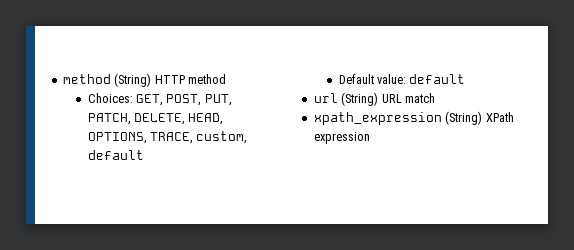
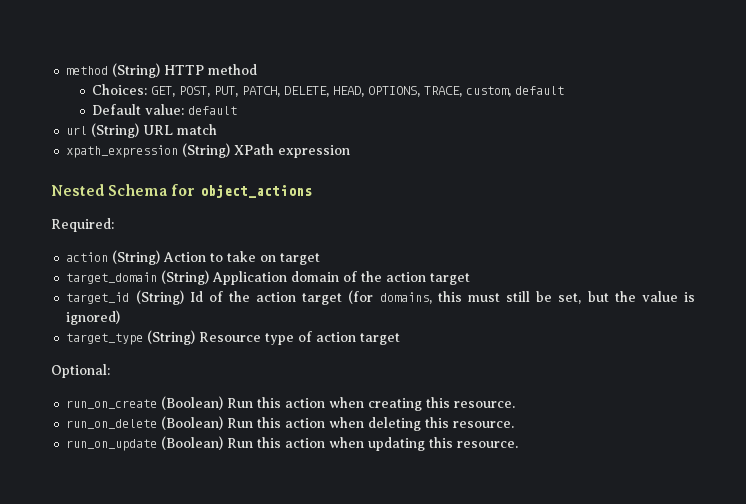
+ Nested Schema for object_actions
+ Required:
+ action (String) Action to take on target
+ target_domain (String) Application domain of the action target
+ target_id (String) Id of the action target (for domains, this must still be set, but the value is ignored)
+ target_type (String) Resource type of action target
+ Optional:
+ run_on_create (Boolean) Run this action when creating this resource.
+ run_on_delete (Boolean) Run this action when deleting this resource.
+ run_on_update (Boolean) Run this action when updating this resource.

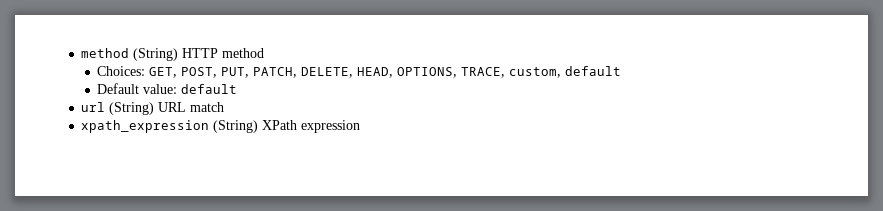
- Nested Schema for object_actions
- Required:
- action (String) Action to take on target
- target_domain (String) Application domain of the action target
- target_id (String) Id of the action target (for domains, this must still be set, but the value is ignored)
- target_type (String) Resource type of action target
- Optional:
- run_on_create (Boolean) Run this action when creating this resource.
- run_on_delete (Boolean) Run this action when deleting this resource.
- run_on_update (Boolean) Run this action when updating this resource.

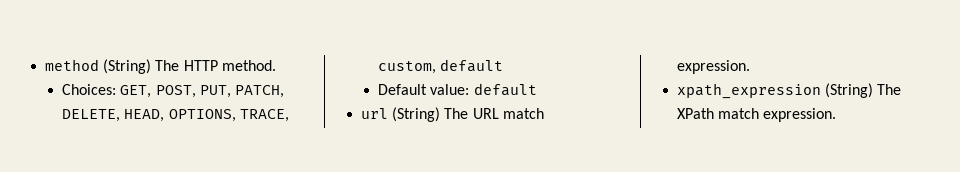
- method (String) HTTP method
+ method (String) The HTTP method.
- url (String) URL match
+ url (String) The URL match expression.
- xpath_expression (String) XPath expression
+ xpath_expression (String) The XPath match expression.

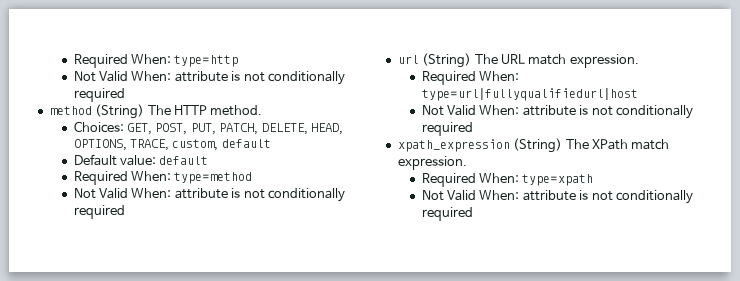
+ Required When: type=http
+ Not Valid When: attribute is not conditionally required
+ Required When: type=method
+ Not Valid When: attribute is not conditionally required
+ Required When: type=url|fullyqualifiedurl|host
+ Not Valid When: attribute is not conditionally required
+ Required When: type=xpath
+ Not Valid When: attribute is not conditionally required

